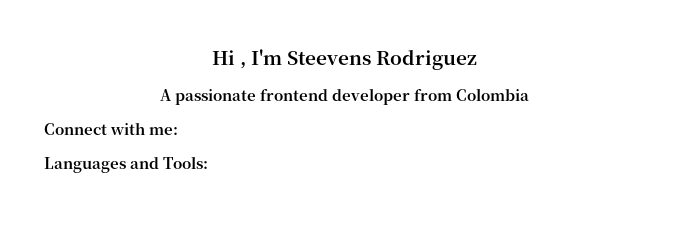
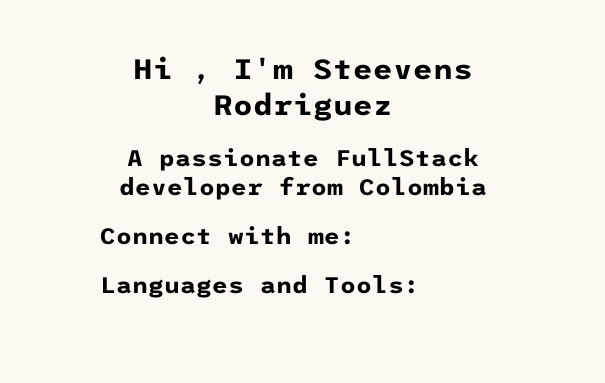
- A passionate frontend developer from Colombia
+ A passionate FullStack developer from Colombia

